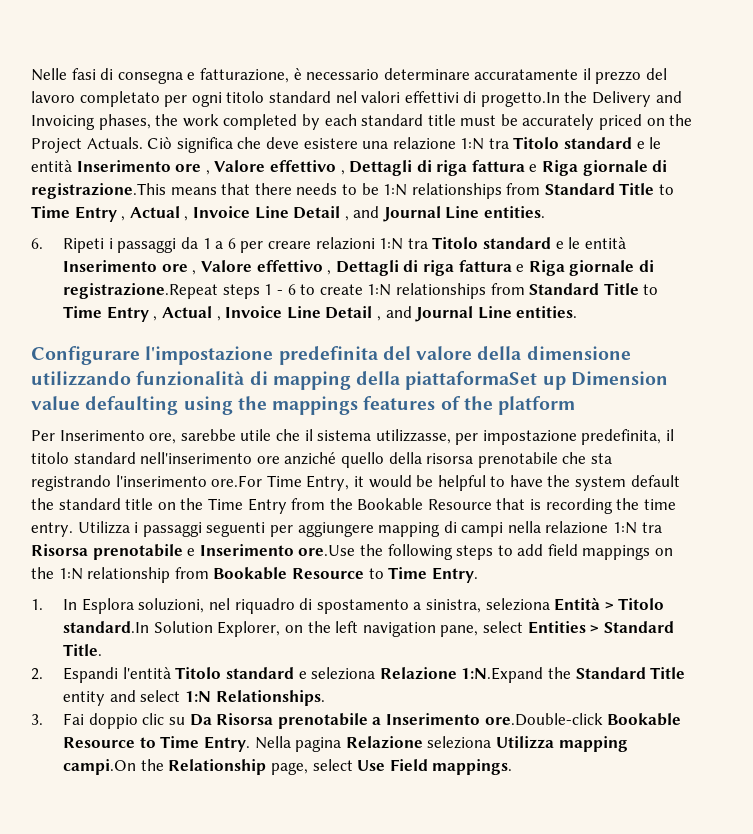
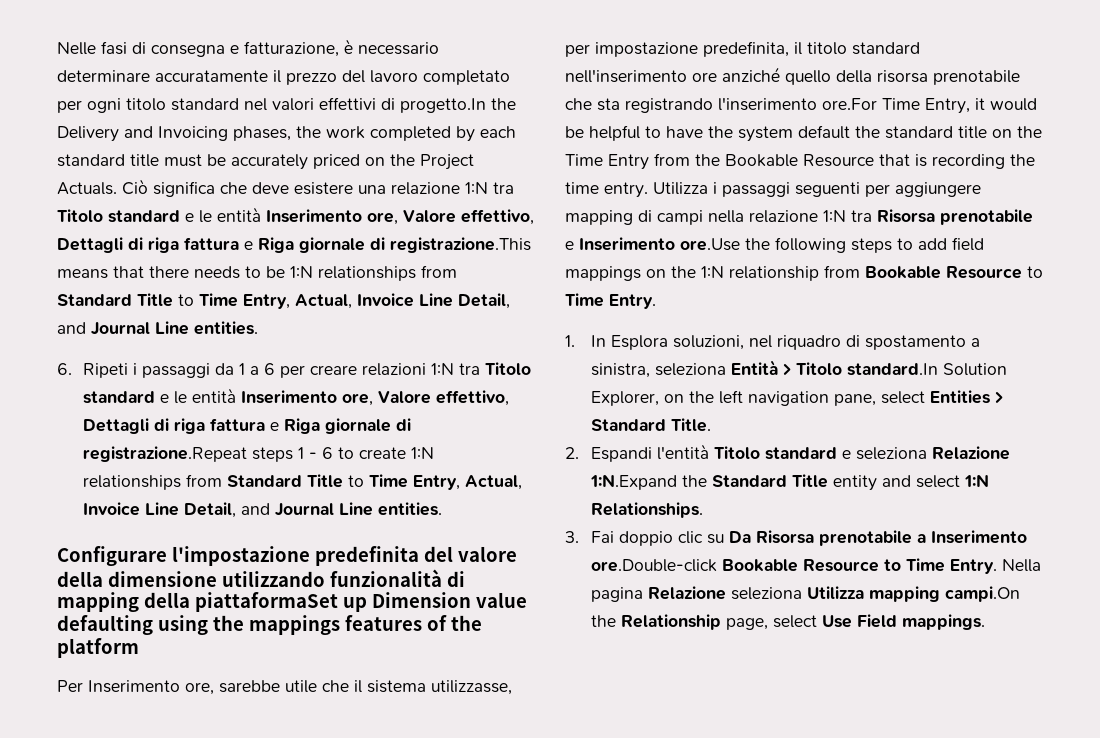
- Ciò significa che deve esistere una relazione 1:N tra Titolo standard e le entità Inserimento ore , Valore effettivo , Dettagli di riga fattura e Riga giornale di registrazione.This means that there needs to be 1:N relationships from Standard Title to Time Entry , Actual , Invoice Line Detail , and Journal Line entities.
+ Ciò significa che deve esistere una relazione 1:N tra Titolo standard e le entità Inserimento ore, Valore effettivo, Dettagli di riga fattura e Riga giornale di registrazione.This means that there needs to be 1:N relationships from Standard Title to Time Entry, Actual, Invoice Line Detail, and Journal Line entities.
- 6. Ripeti i passaggi da 1 a 6 per creare relazioni 1:N tra Titolo standard e le entità Inserimento ore , Valore effettivo , Dettagli di riga fattura e Riga giornale di registrazione.Repeat steps 1 - 6 to create 1:N relationships from Standard Title to Time Entry , Actual , Invoice Line Detail , and Journal Line entities.
+ 6. Ripeti i passaggi da 1 a 6 per creare relazioni 1:N tra Titolo standard e le entità Inserimento ore, Valore effettivo, Dettagli di riga fattura e Riga giornale di registrazione.Repeat steps 1 - 6 to create 1:N relationships from Standard Title to Time Entry, Actual, Invoice Line Detail, and Journal Line entities.

